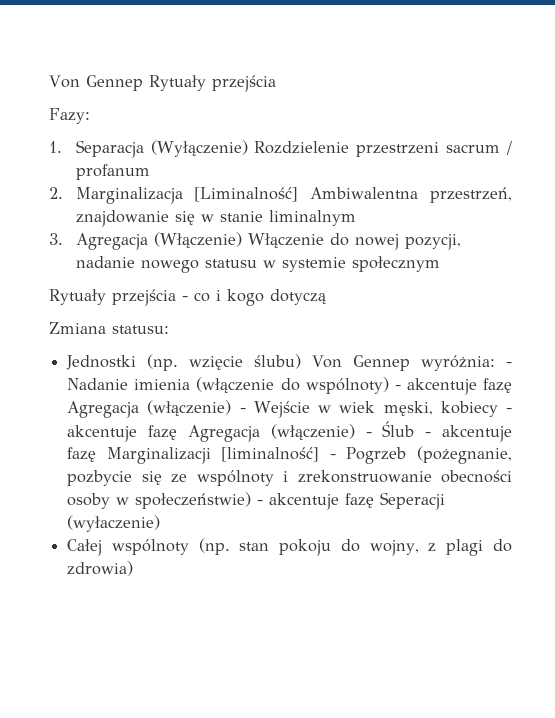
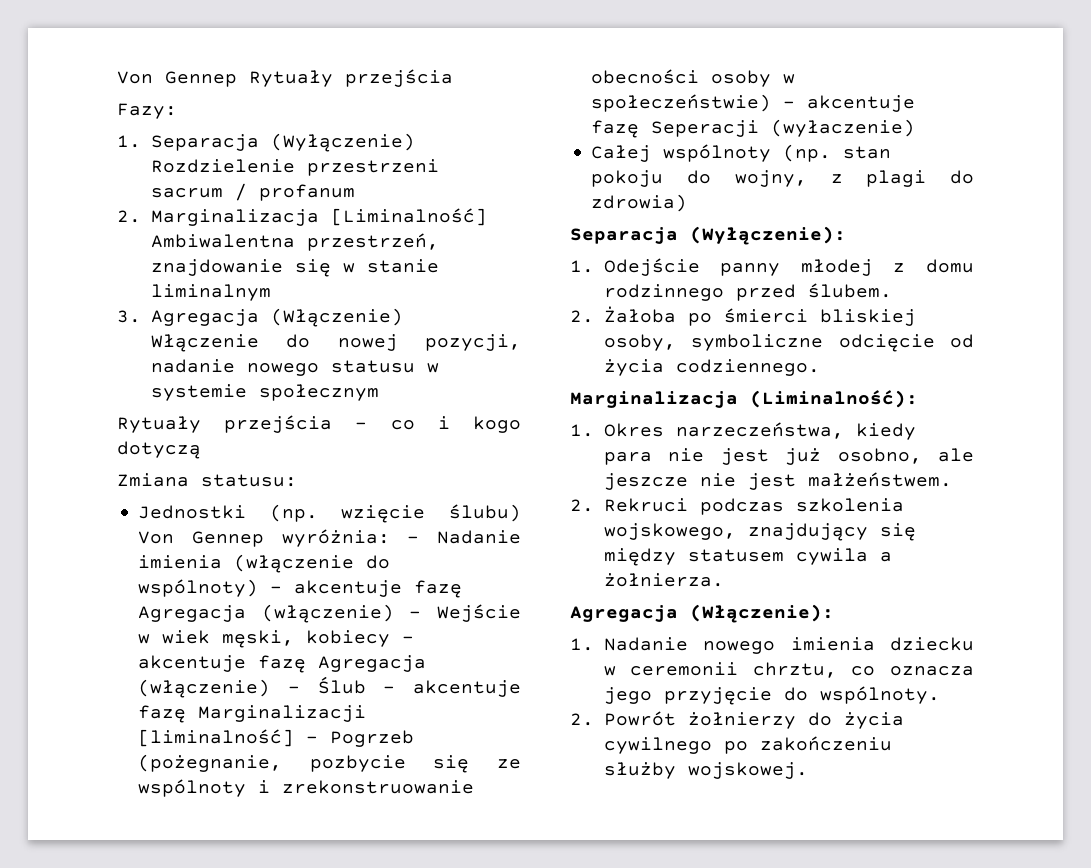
+ Separacja (Wyłączenie):
+ 1. Odejście panny młodej z domu rodzinnego przed ślubem.
+ 2. Żałoba po śmierci bliskiej osoby, symboliczne odcięcie od życia codziennego.
+ Marginalizacja (Liminalność):
+ 1. Okres narzeczeństwa, kiedy para nie jest już osobno, ale jeszcze nie jest małżeństwem.
+ 2. Rekruci podczas szkolenia wojskowego, znajdujący się między statusem cywila a żołnierza.
+ Agregacja (Włączenie):
+ 1. Nadanie nowego imienia dziecku w ceremonii chrztu, co oznacza jego przyjęcie do wspólnoty.
+ 2. Powrót żołnierzy do życia cywilnego po zakończeniu służby wojskowej.

